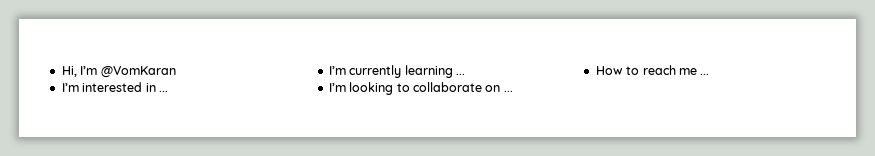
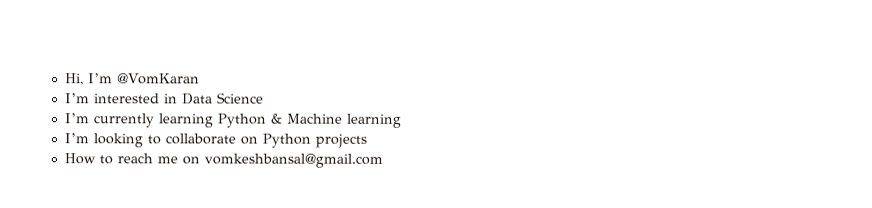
- I’m interested in ...
+ I’m interested in Data Science
- I’m currently learning ...
+ I’m currently learning Python & Machine learning
- I’m looking to collaborate on ...
+ I’m looking to collaborate on Python projects
- How to reach me ...
+ How to reach me on vomkeshbansal@gmail.com

